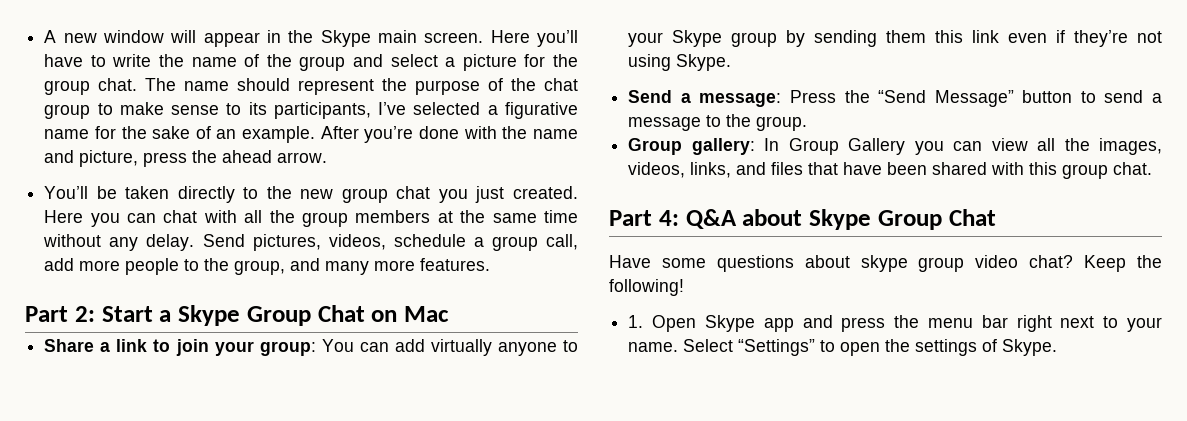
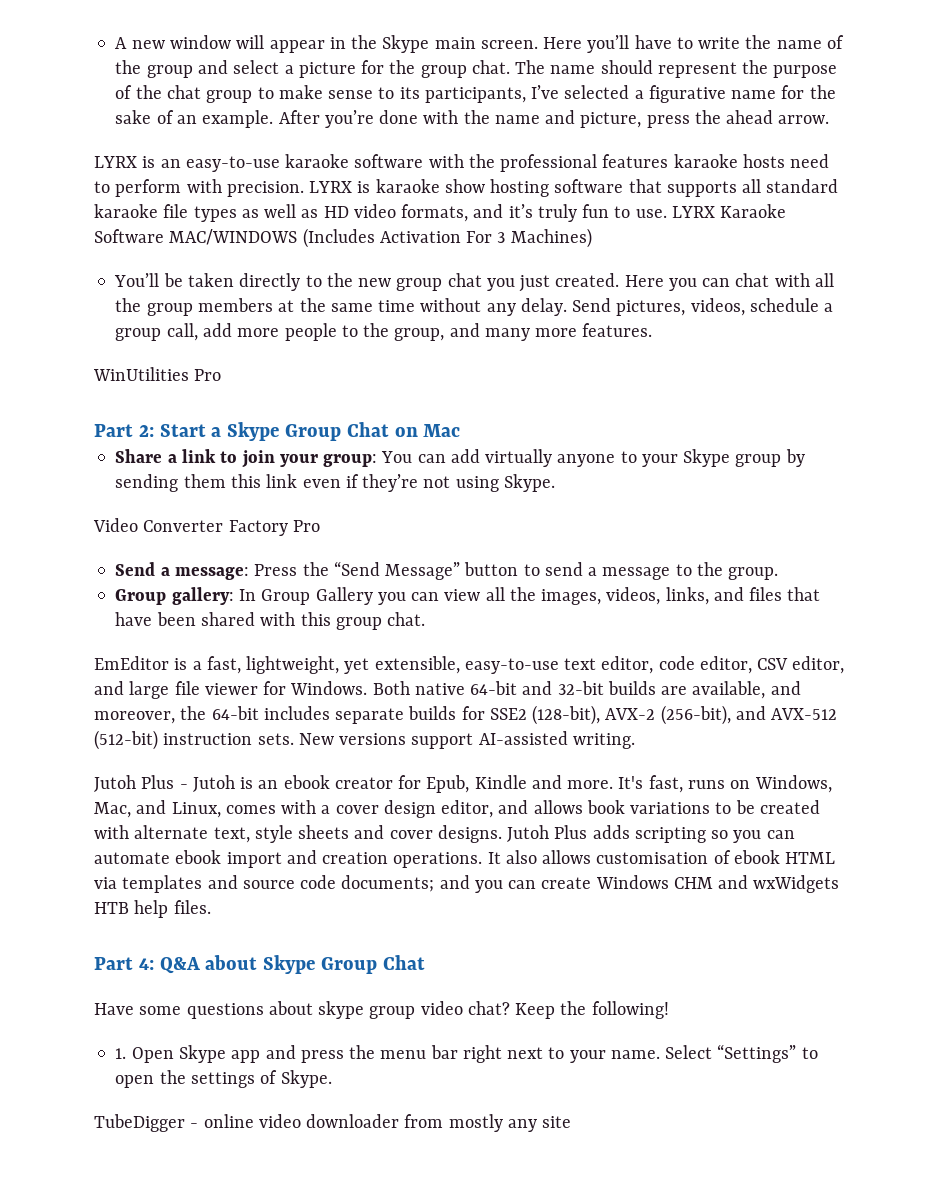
+ LYRX is an easy-to-use karaoke software with the professional features karaoke hosts need to perform with precision. LYRX is karaoke show hosting software that supports all standard karaoke file types as well as HD video formats, and it’s truly fun to use. LYRX Karaoke Software MAC/WINDOWS (Includes Activation For 3 Machines)
+ WinUtilities Pro
+ Video Converter Factory Pro
+ EmEditor is a fast, lightweight, yet extensible, easy-to-use text editor, code editor, CSV editor, and large file viewer for Windows. Both native 64-bit and 32-bit builds are available, and moreover, the 64-bit includes separate builds for SSE2 (128-bit), AVX-2 (256-bit), and AVX-512 (512-bit) instruction sets. New versions support AI-assisted writing.
+ Jutoh Plus - Jutoh is an ebook creator for Epub, Kindle and more. It's fast, runs on Windows, Mac, and Linux, comes with a cover design editor, and allows book variations to be created with alternate text, style sheets and cover designs. Jutoh Plus adds scripting so you can automate ebook import and creation operations. It also allows customisation of ebook HTML via templates and source code documents; and you can create Windows CHM and wxWidgets HTB help files.
+ TubeDigger - online video downloader from mostly any site

